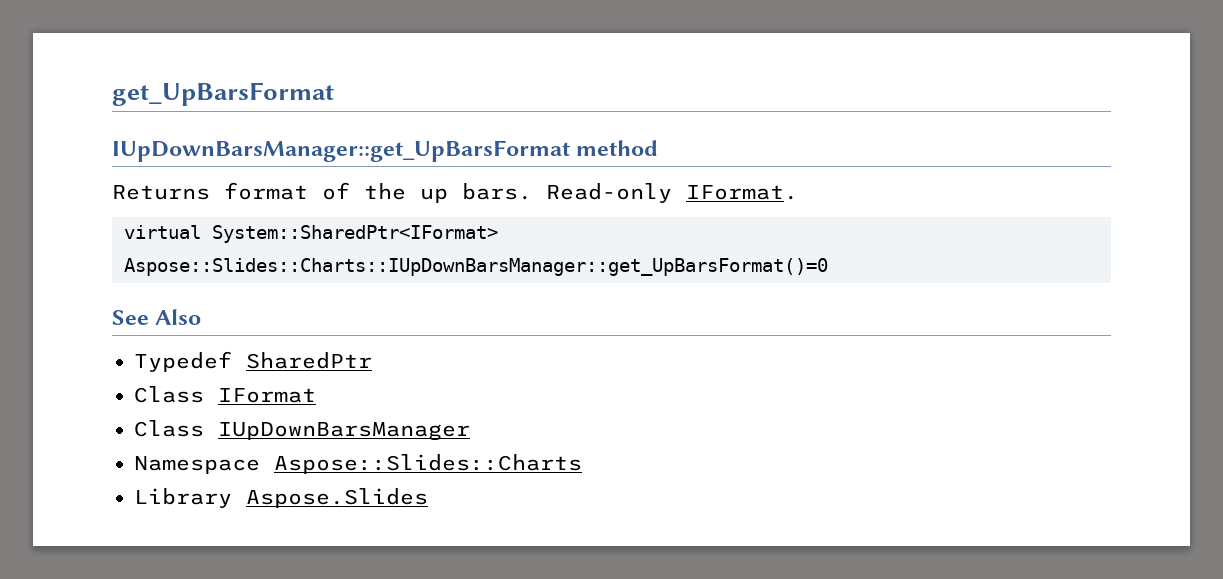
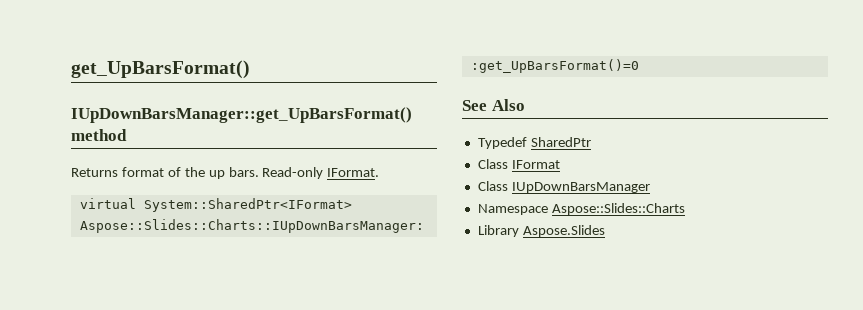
- get_UpBarsFormat
- IUpDownBarsManager::get_UpBarsFormat method
+ get_UpBarsFormat()
+ IUpDownBarsManager::get_UpBarsFormat() method

